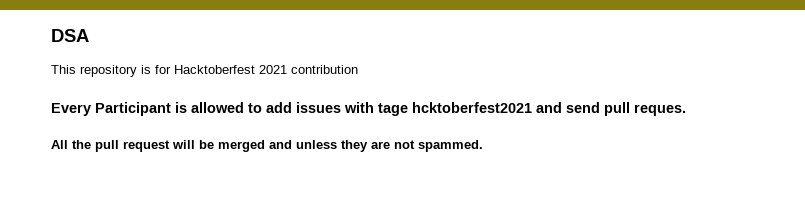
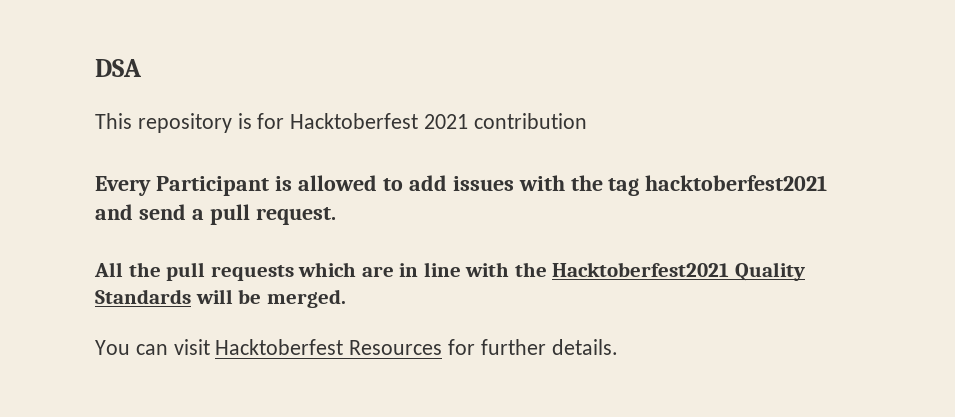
- Every Participant is allowed to add issues with tage hcktoberfest2021 and send pull reques.
- All the pull request will be merged and unless they are not spammed.
+ Every Participant is allowed to add issues with the tag hacktoberfest2021 and send a pull request.
+ All the pull requests which are in line with the Hacktoberfest2021 Quality Standards will be merged.
+ You can visit Hacktoberfest Resources for further details.

